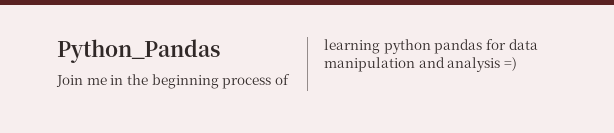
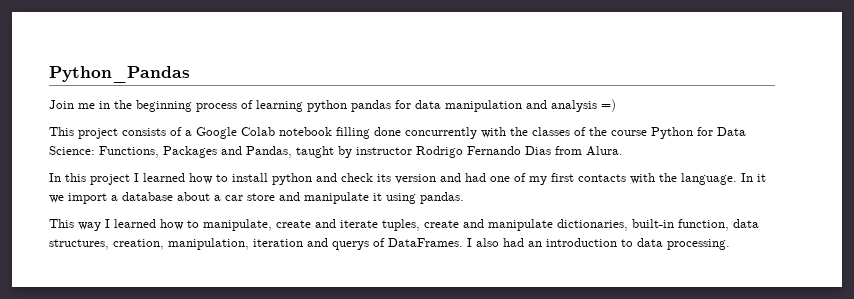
+ This project consists of a Google Colab notebook filling done concurrently with the classes of the course Python for Data Science: Functions, Packages and Pandas, taught by instructor Rodrigo Fernando Dias from Alura.
+ In this project I learned how to install python and check its version and had one of my first contacts with the language. In it we import a database about a car store and manipulate it using pandas.
+ This way I learned how to manipulate, create and iterate tuples, create and manipulate dictionaries, built-in function, data structures, creation, manipulation, iteration and querys of DataFrames. I also had an introduction to data processing.

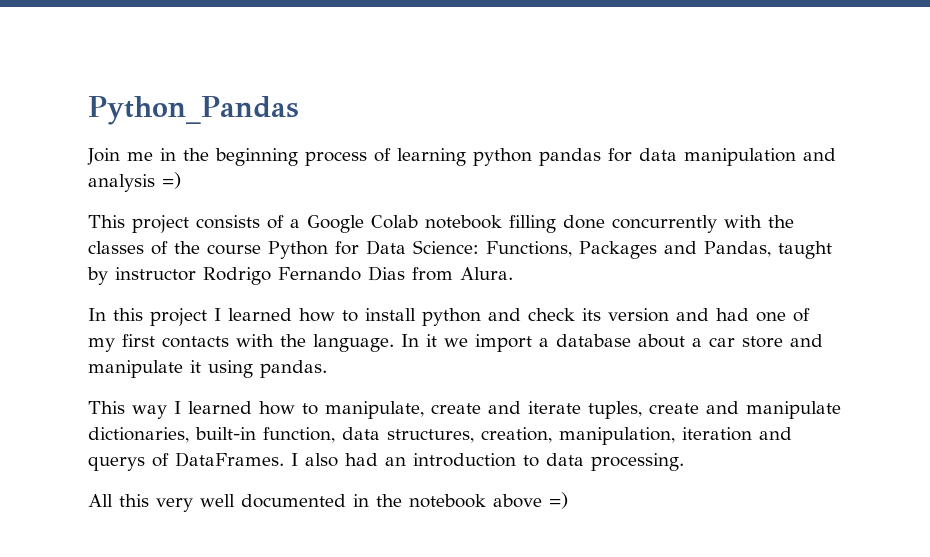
+ All this very well documented in the notebook above =)

